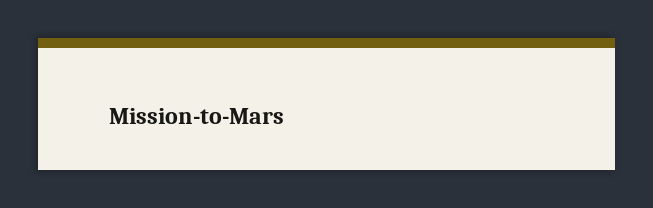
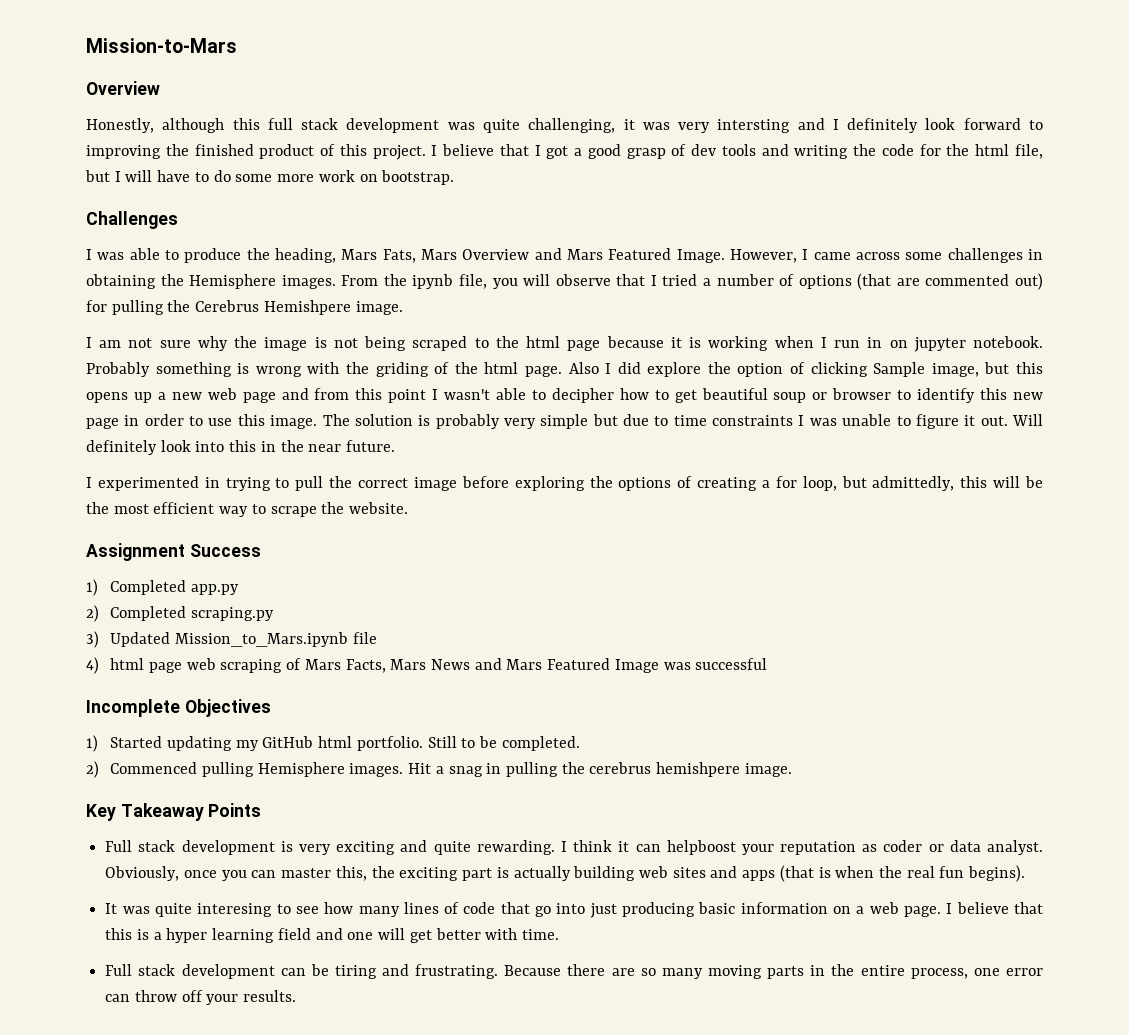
  Mission-to-Mars
+ Overview
+ Honestly, although this full stack development was quite challenging, it was very intersting and I definitely look forward to improving the finished product of this project. I believe that I got a good grasp of dev tools and writing the code for the html file, but I will have to do some more work on bootstrap.
+ Challenges
+ I was able to produce the heading, Mars Fats, Mars Overview and Mars Featured Image. However, I came across some challenges in obtaining the Hemisphere images. From the ipynb file, you will observe that I tried a number of options (that are commented out) for pulling the Cerebrus Hemishpere image.
+ I am not sure why the image is not being scraped to the html page because it is working when I run in on jupyter notebook. Probably something is wrong with the griding of the html page. Also I did explore the option of clicking Sample image, but this opens up a new web page and from this point I wasn't able to decipher how to get beautiful soup or browser to identify this new page in order to use this image. The solution is probably very simple but due to time constraints I was unable to figure it out. Will definitely look into this in the near future.
+ I experimented in trying to pull the correct image before exploring the options of creating a for loop, but admittedly, this will be the most efficient way to scrape the website.
+ Assignment Success
+ 1) Completed app.py
+ 2) Completed scraping.py
+ 3) Updated Mission_to_Mars.ipynb file
+ 4) html page web scraping of Mars Facts, Mars News and Mars Featured Image was successful
+ Incomplete Objectives
+ 1) Started updating my GitHub html portfolio. Still to be completed.
+ 2) Commenced pulling Hemisphere images. Hit a snag in pulling the cerebrus hemishpere image.
+ Key Takeaway Points
+ Full stack development is very exciting and quite rewarding. I think it can helpboost your reputation as coder or data analyst. Obviously, once you can master this, the exciting part is actually building web sites and apps (that is when the real fun begins).
+ It was quite interesing to see how many lines of code that go into just producing basic information on a web page. I believe that this is a hyper learning field and one will get better with time.
+ Full stack development can be tiring and frustrating. Because there are so many moving parts in the entire process, one error can throw off your results.

